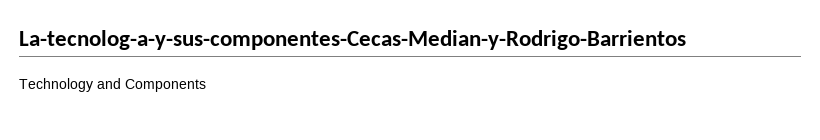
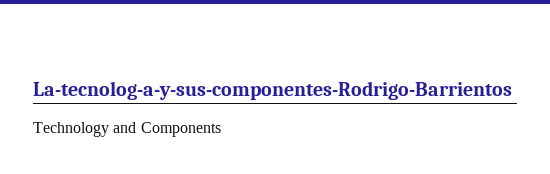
- La-tecnolog-a-y-sus-componentes-Cecas-Median-y-Rodrigo-Barrientos
+ La-tecnolog-a-y-sus-componentes-Rodrigo-Barrientos

